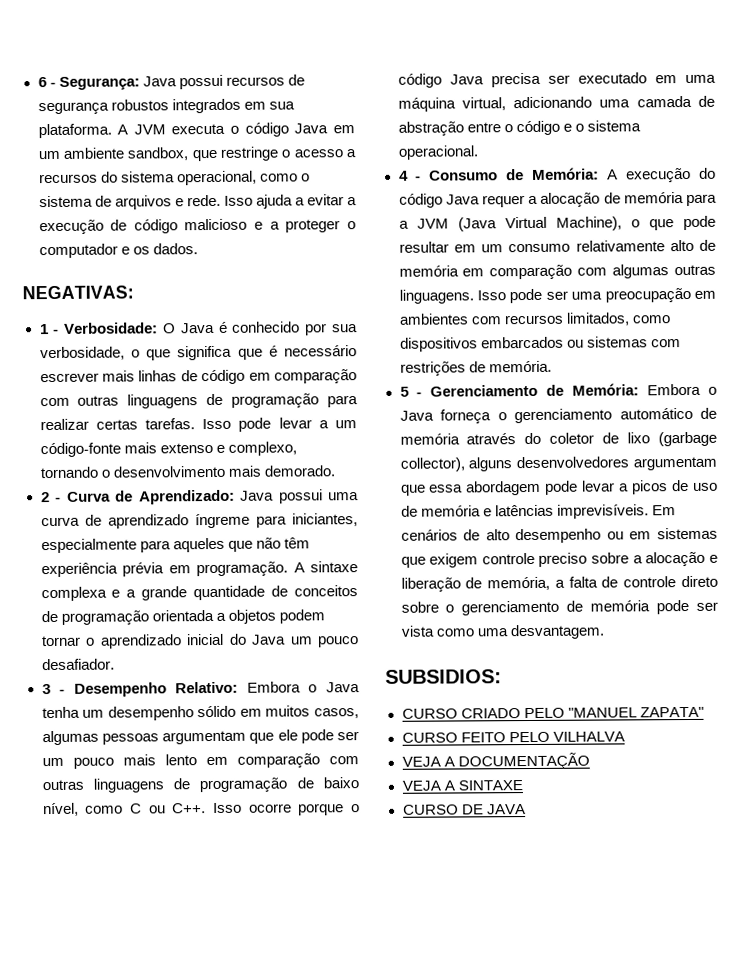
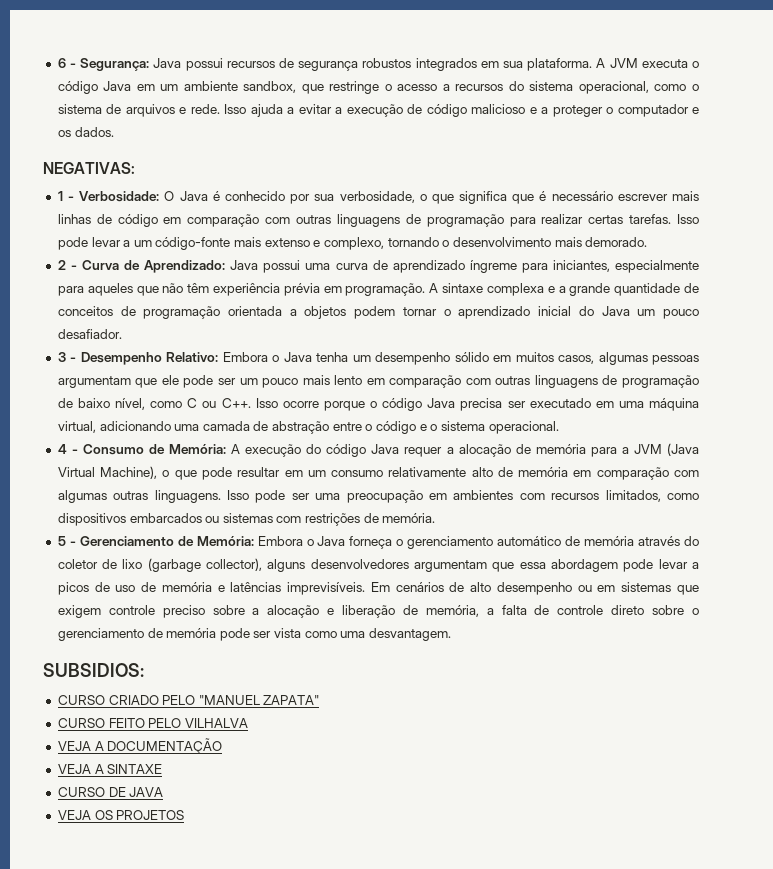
+ VEJA OS PROJETOS

